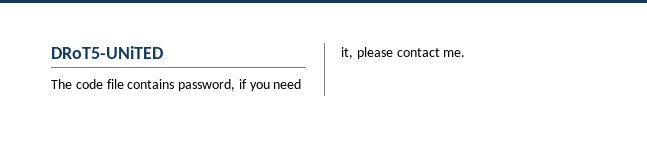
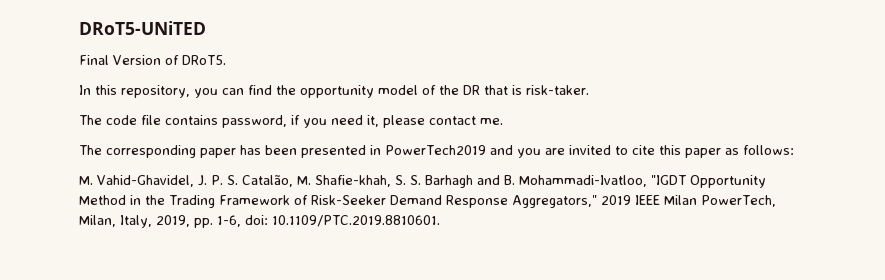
+ Final Version of DRoT5.
+ In this repository, you can find the opportunity model of the DR that is risk-taker.
+ The corresponding paper has been presented in PowerTech2019 and you are invited to cite this paper as follows:
+ M. Vahid-Ghavidel, J. P. S. Catalão, M. Shafie-khah, S. S. Barhagh and B. Mohammadi-Ivatloo, "IGDT Opportunity Method in the Trading Framework of Risk-Seeker Demand Response Aggregators," 2019 IEEE Milan PowerTech, Milan, Italy, 2019, pp. 1-6, doi: 10.1109/PTC.2019.8810601.

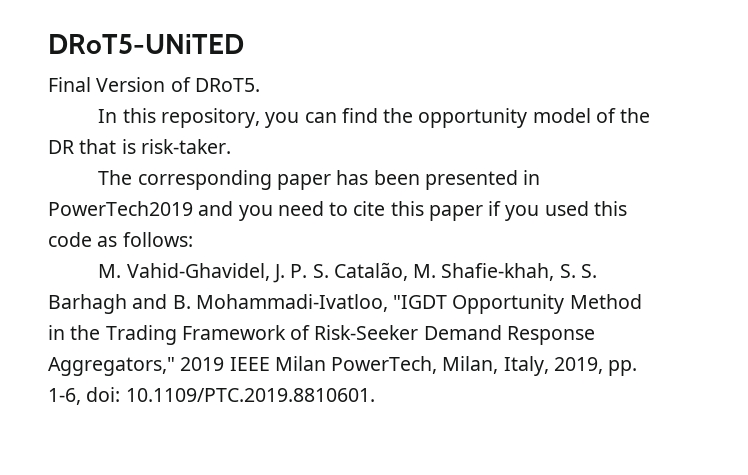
- The code file contains password, if you need it, please contact me.
- The corresponding paper has been presented in PowerTech2019 and you are invited to cite this paper as follows:
+ The corresponding paper has been presented in PowerTech2019 and you need to cite this paper if you used this code as follows:

